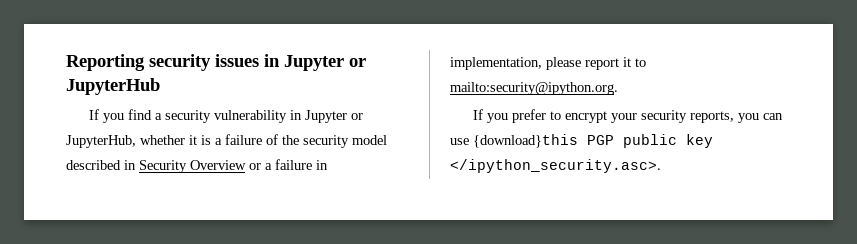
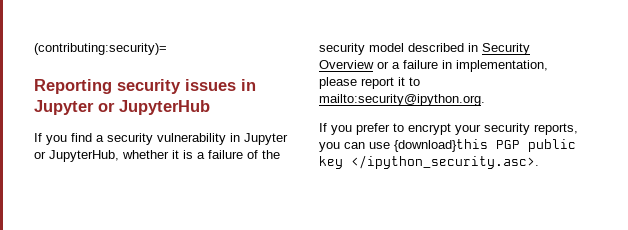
+ (contributing:security)=

